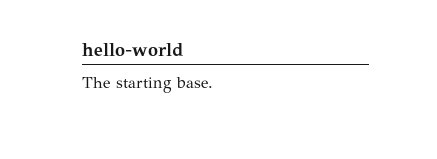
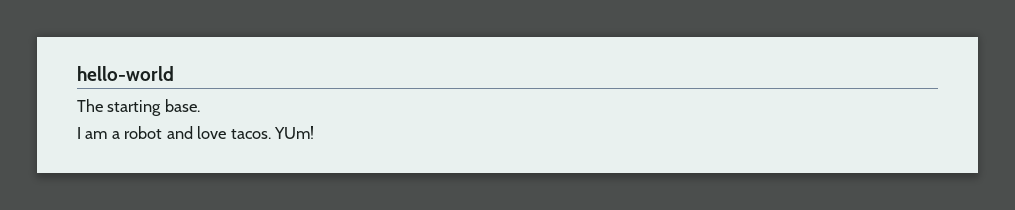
+ I am a robot and love tacos. YUm!

